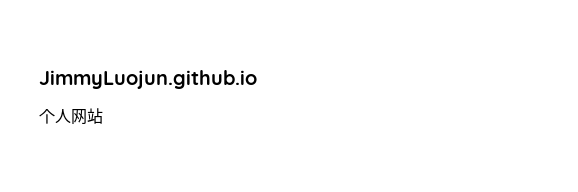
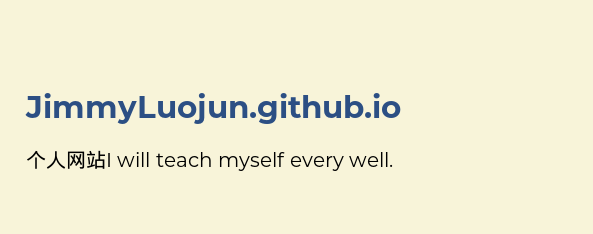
- 个人网站
+ 个人网站I will teach myself every well.

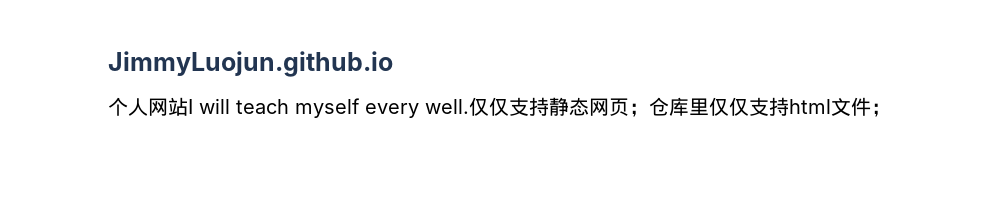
+ 仅仅支持静态网页；仓库里仅仅支持html文件；

